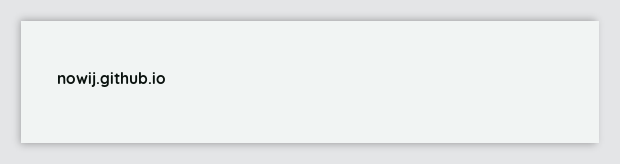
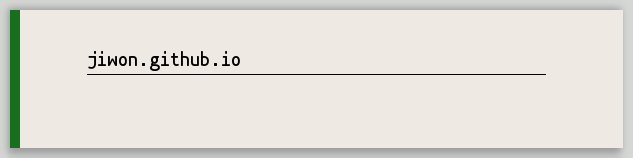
- nowij.github.io
+ jiwon.github.io

